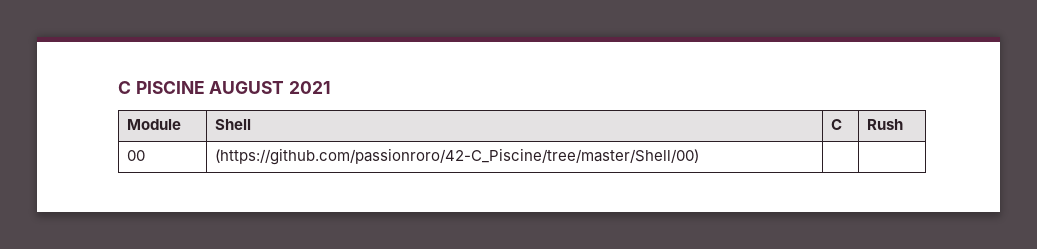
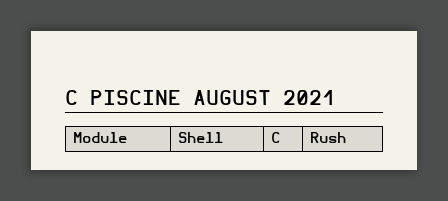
- 00 | (https://github.com/passionroro/42-C_Piscine/tree/master/Shell/00) | |

